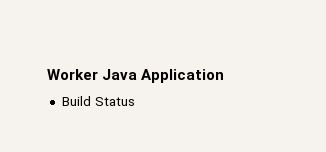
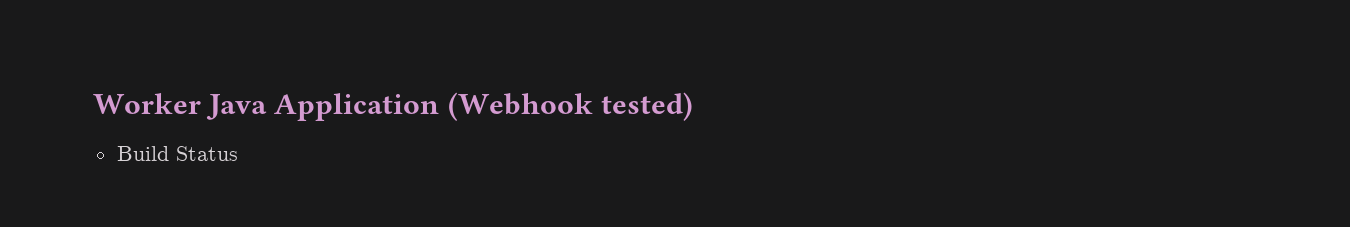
- Worker Java Application
+ Worker Java Application (Webhook tested)

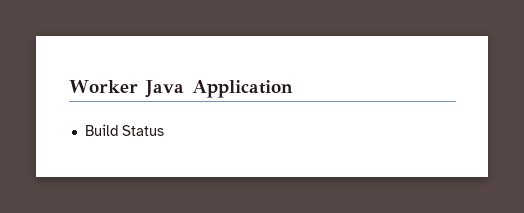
- Worker Java Application (Webhook tested)
+ Worker Java Application

